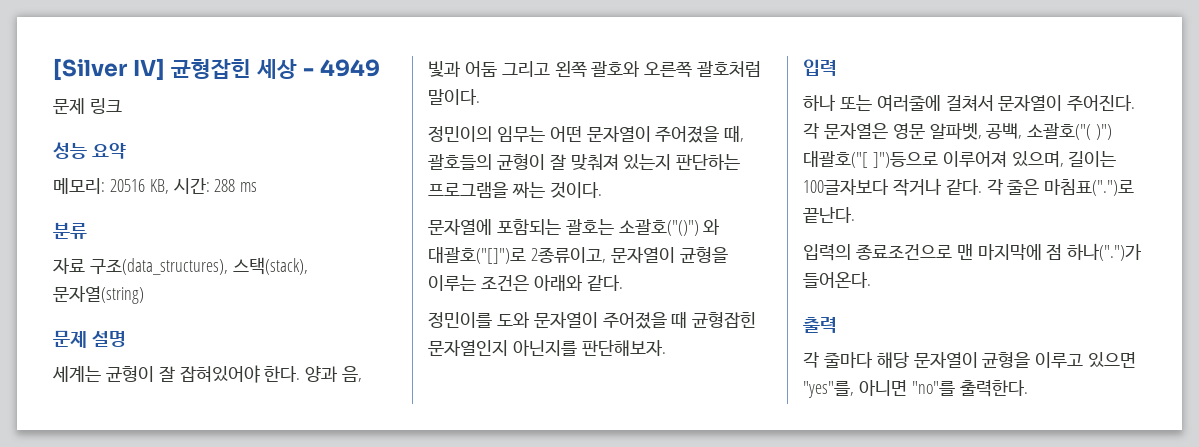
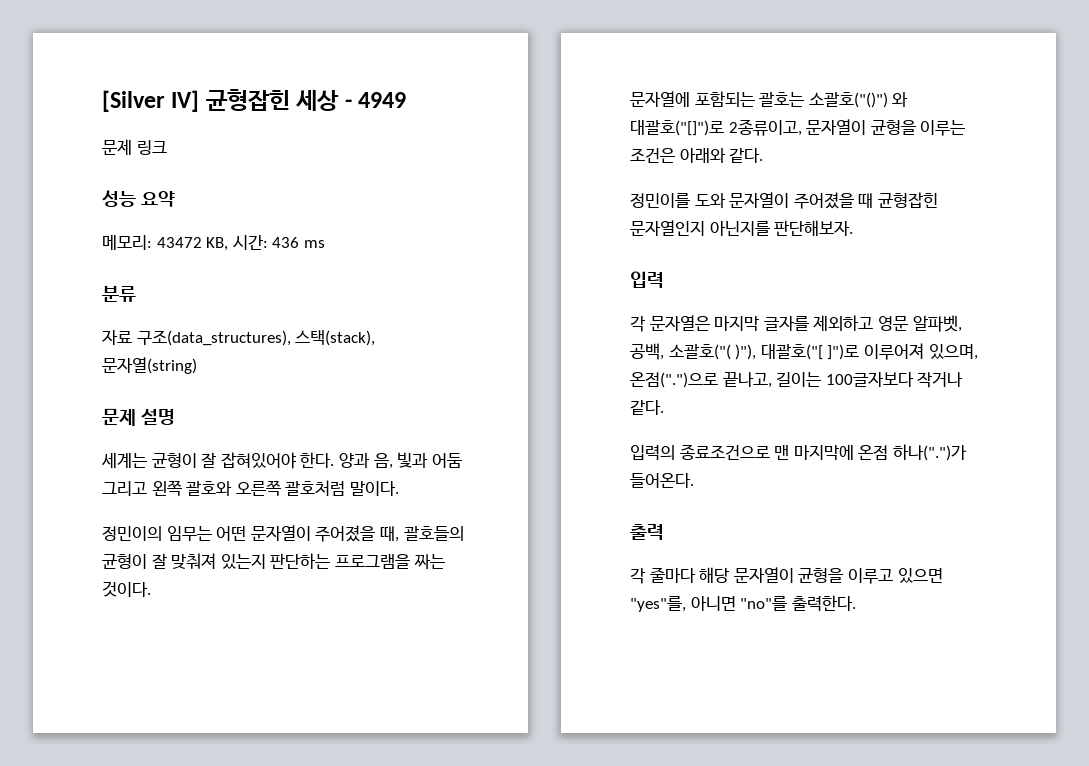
- 메모리: 20516 KB, 시간: 288 ms
+ 메모리: 43472 KB, 시간: 436 ms
- 하나 또는 여러줄에 걸쳐서 문자열이 주어진다. 각 문자열은 영문 알파벳, 공백, 소괄호("( )") 대괄호("[ ]")등으로 이루어져 있으며, 길이는 100글자보다 작거나 같다. 각 줄은 마침표(".")로 끝난다.
+ 각 문자열은 마지막 글자를 제외하고 영문 알파벳, 공백, 소괄호("( )"), 대괄호("[ ]")로 이루어져 있으며, 온점(".")으로 끝나고, 길이는 100글자보다 작거나 같다.
- 입력의 종료조건으로 맨 마지막에 점 하나(".")가 들어온다.
+ 입력의 종료조건으로 맨 마지막에 온점 하나(".")가 들어온다.

